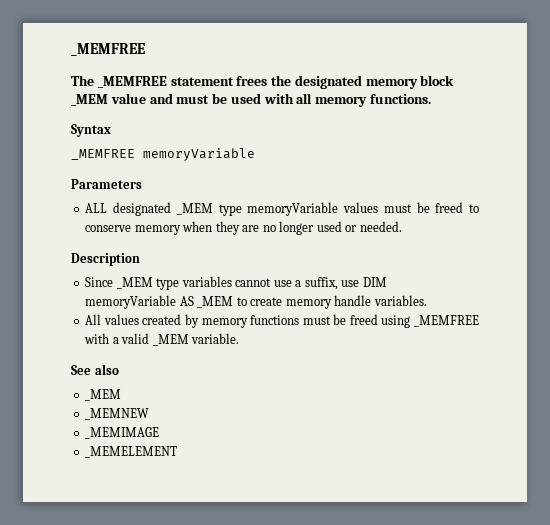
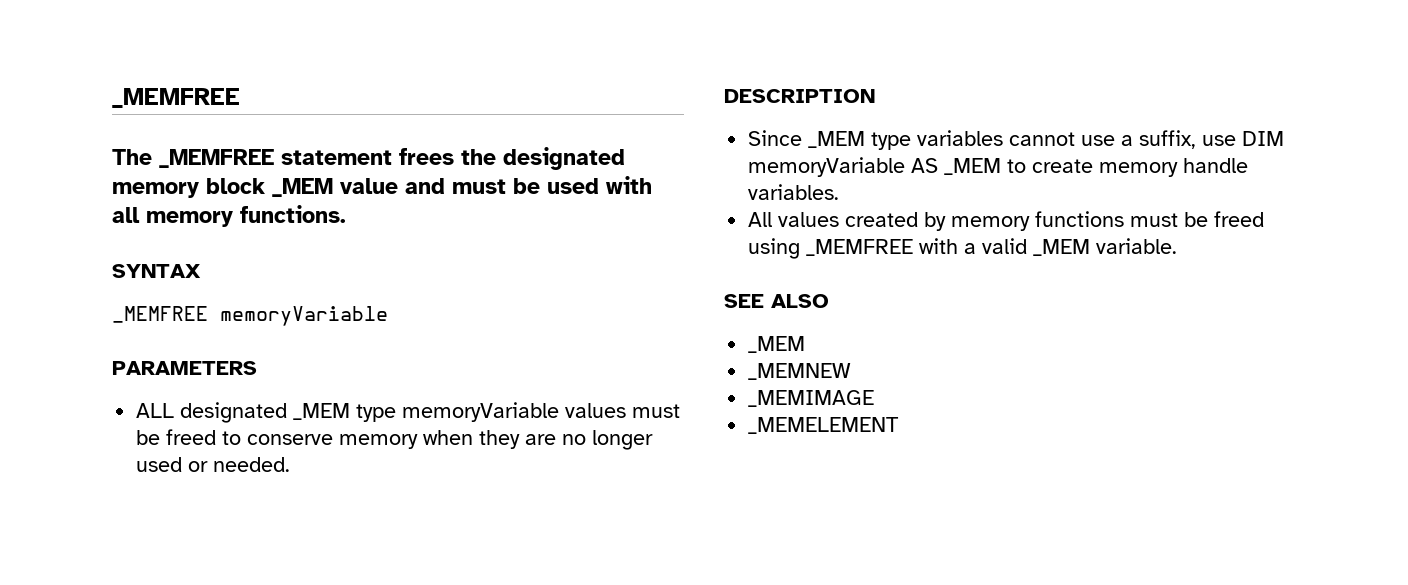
- Syntax
+ SYNTAX
- Parameters
+ PARAMETERS
- Description
+ DESCRIPTION
- See also
+ SEE ALSO

